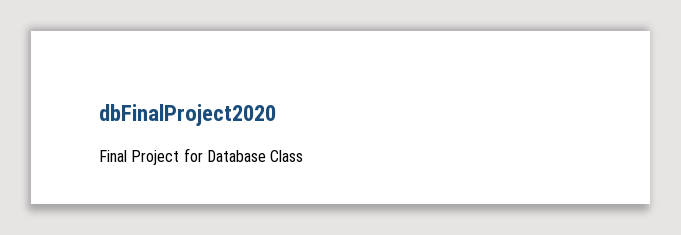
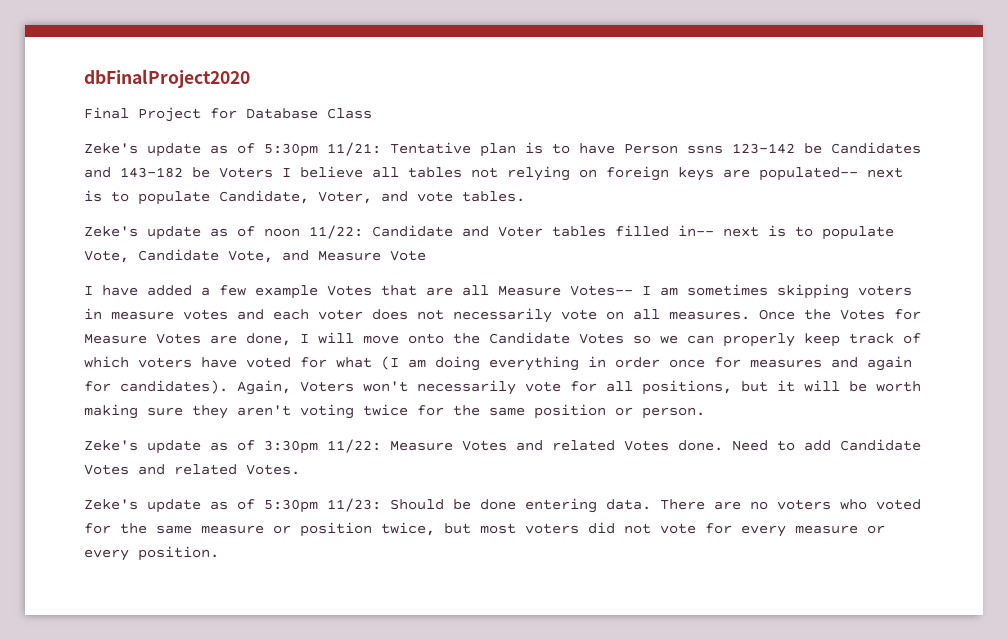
+ Zeke's update as of 5:30pm 11/21: Tentative plan is to have Person ssns 123-142 be Candidates and 143-182 be Voters I believe all tables not relying on foreign keys are populated-- next is to populate Candidate, Voter, and vote tables.
+ Zeke's update as of noon 11/22: Candidate and Voter tables filled in-- next is to populate Vote, Candidate Vote, and Measure Vote
+ I have added a few example Votes that are all Measure Votes-- I am sometimes skipping voters in measure votes and each voter does not necessarily vote on all measures. Once the Votes for Measure Votes are done, I will move onto the Candidate Votes so we can properly keep track of which voters have voted for what (I am doing everything in order once for measures and again for candidates). Again, Voters won't necessarily vote for all positions, but it will be worth making sure they aren't voting twice for the same position or person.
+ Zeke's update as of 3:30pm 11/22: Measure Votes and related Votes done. Need to add Candidate Votes and related Votes.
+ Zeke's update as of 5:30pm 11/23: Should be done entering data. There are no voters who voted for the same measure or position twice, but most voters did not vote for every measure or every position.

